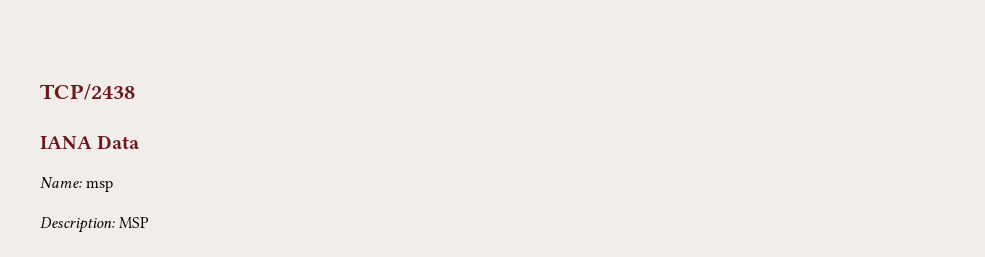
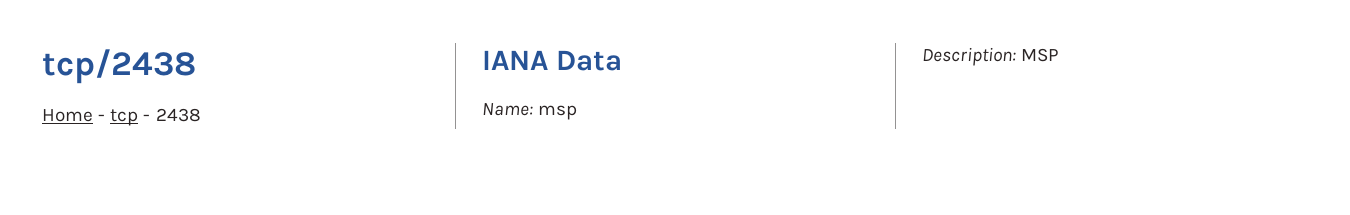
- TCP/2438
+ tcp/2438
+ Home - tcp - 2438

